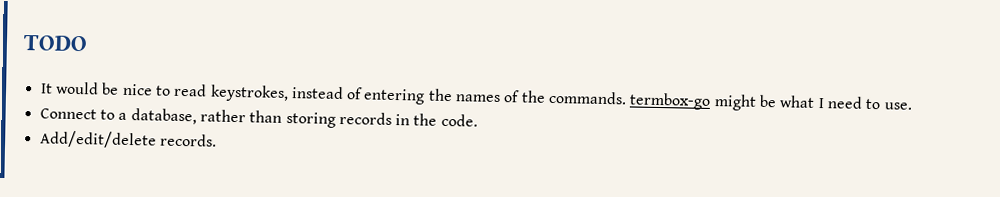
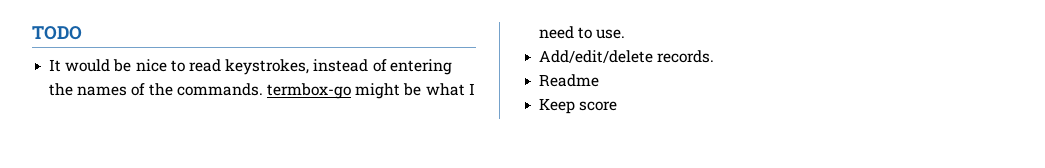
- Connect to a database, rather than storing records in the code.
+ Readme
+ Keep score

